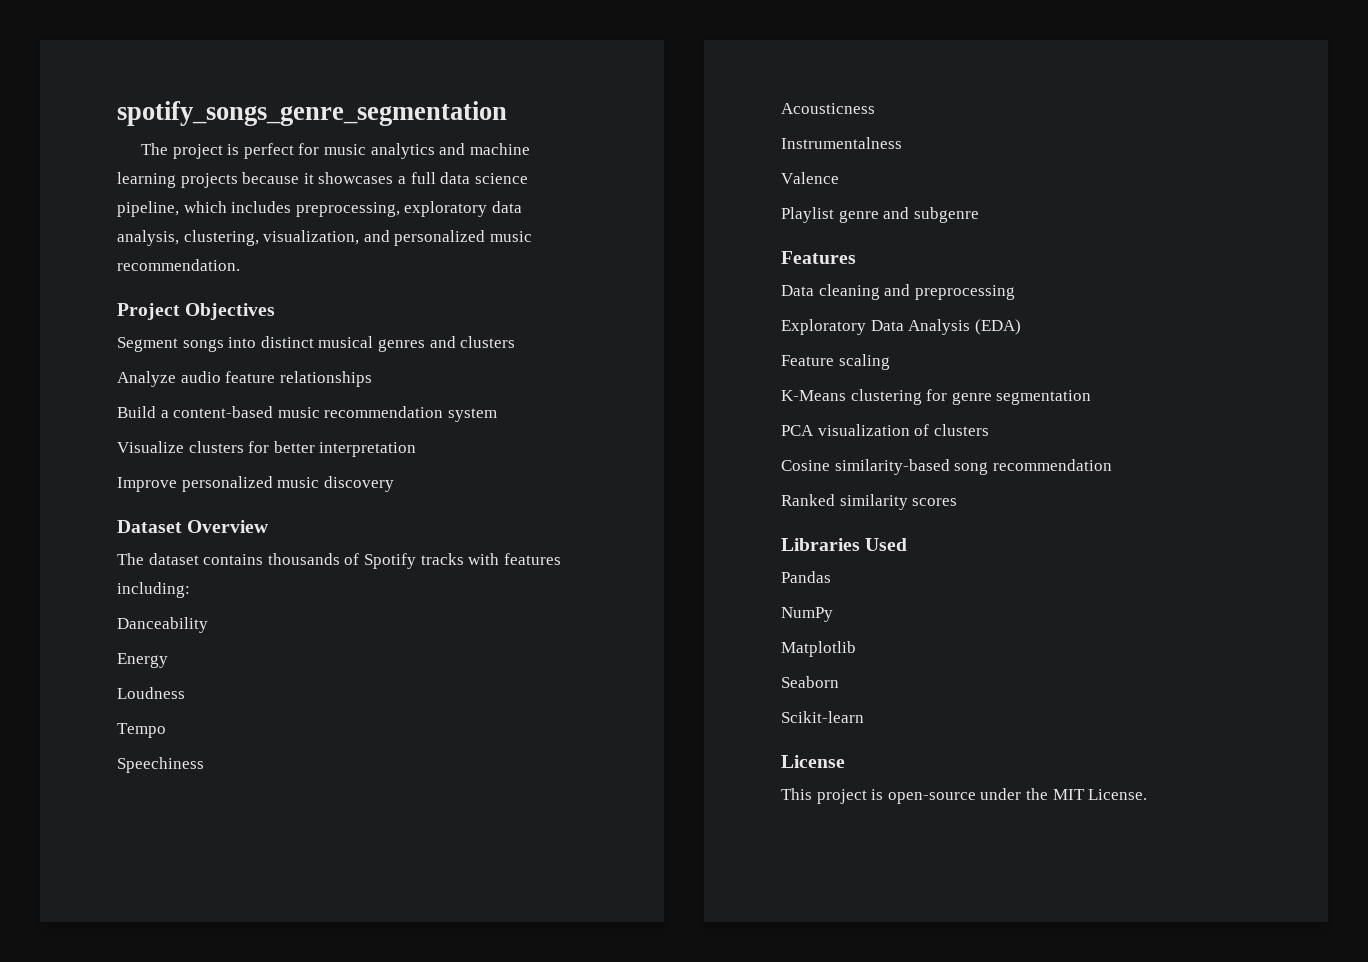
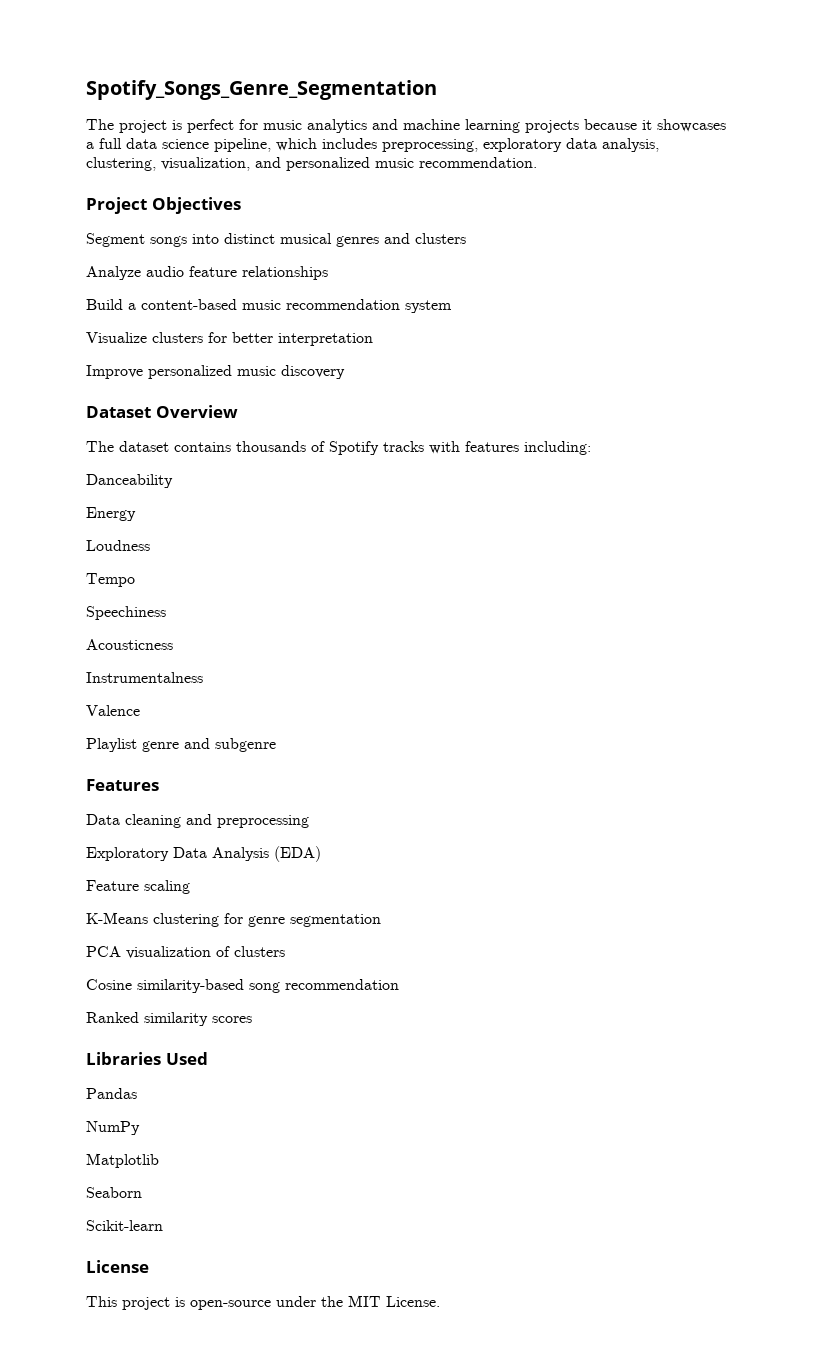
- spotify_songs_genre_segmentation
+ Spotify_Songs_Genre_Segmentation

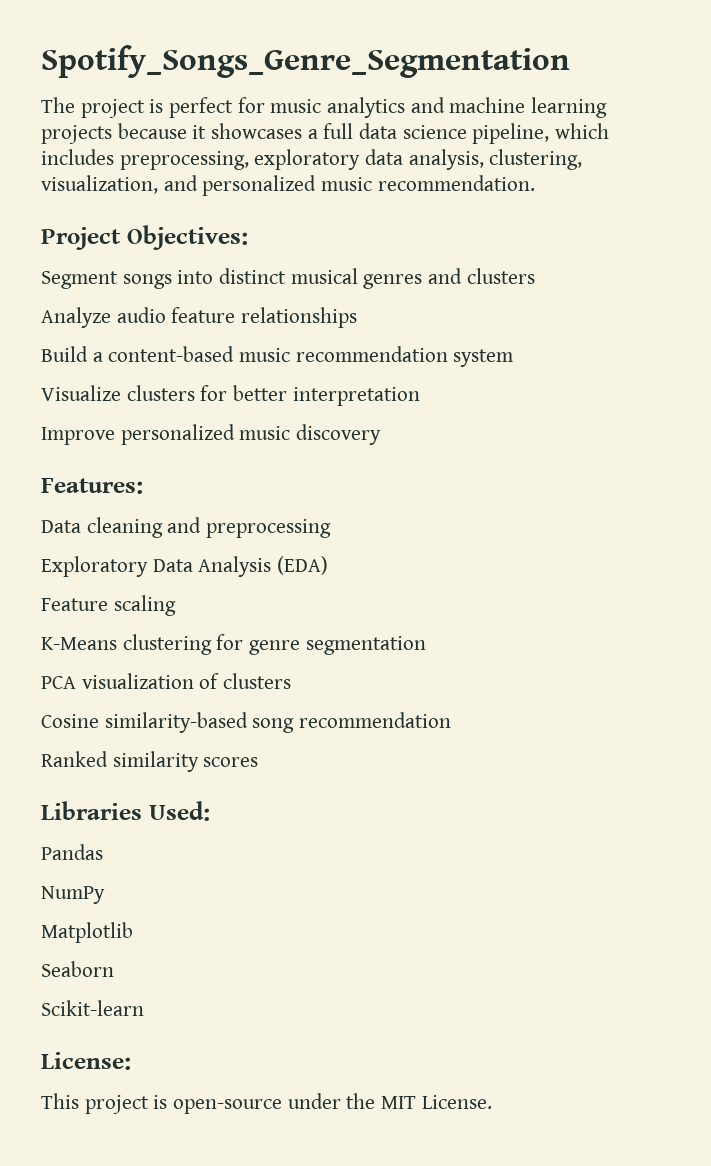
- Project Objectives
+ Project Objectives:
- Dataset Overview
- The dataset contains thousands of Spotify tracks with features including:
- Danceability
- Energy
- Loudness
- Tempo
- Speechiness
- Acousticness
- Instrumentalness
- Valence
- Playlist genre and subgenre
- Features
+ Features:
- Libraries Used
+ Libraries Used:
- License
+ License:

